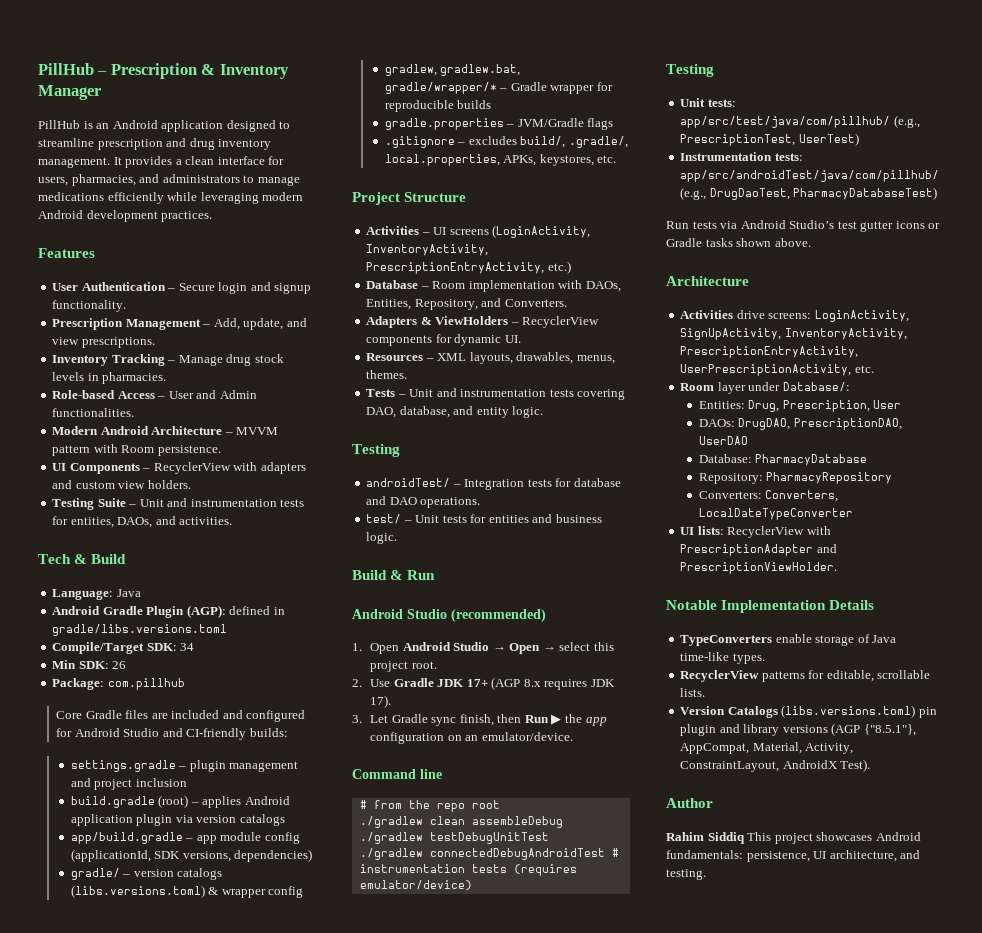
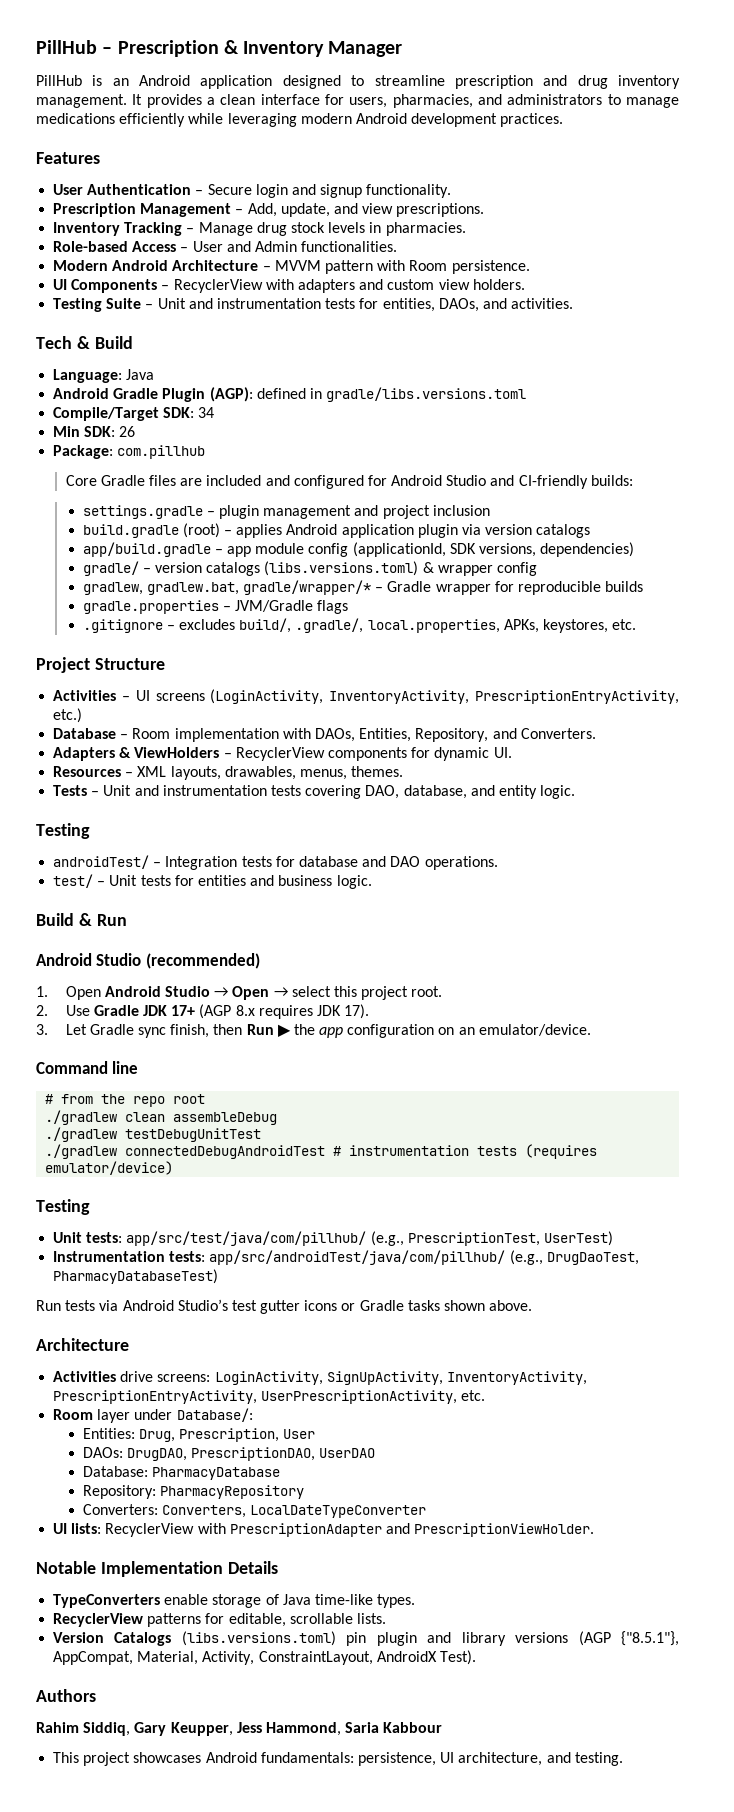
- Author
+ Authors
- Rahim Siddiq This project showcases Android fundamentals: persistence, UI architecture, and testing.
+ Rahim Siddiq, Gary Keupper, Jess Hammond, Saria Kabbour
+ This project showcases Android fundamentals: persistence, UI architecture, and testing.

